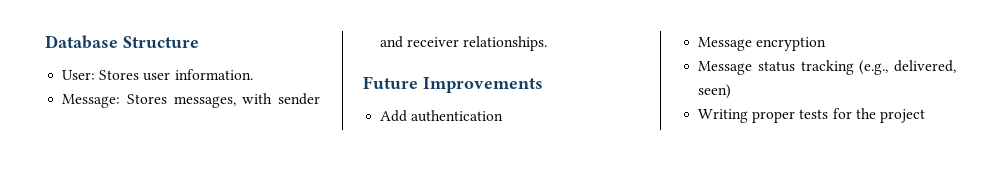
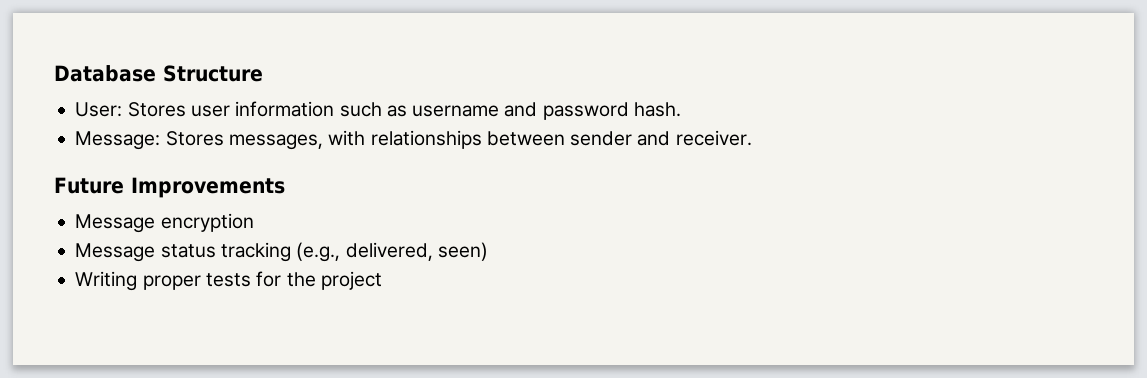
- User: Stores user information.
+ User: Stores user information such as username and password hash.
- Message: Stores messages, with sender and receiver relationships.
+ Message: Stores messages, with relationships between sender and receiver.
- Add authentication

